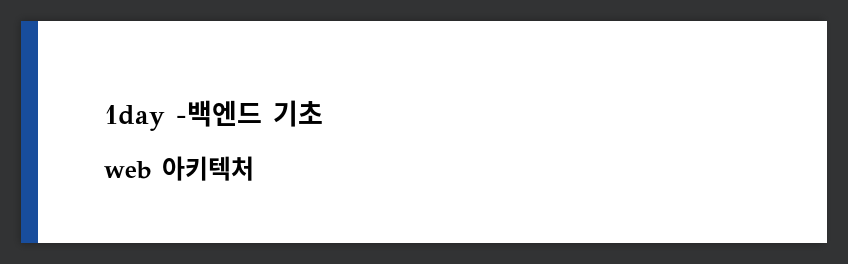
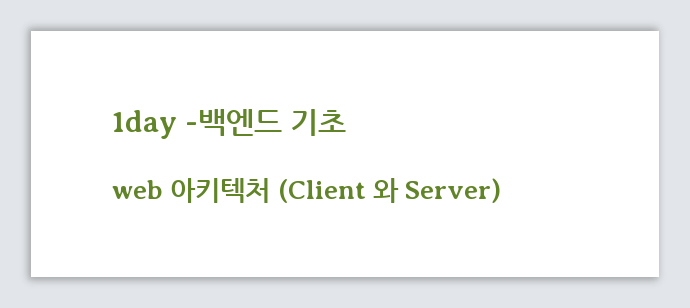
- web 아키텍처
+ web 아키텍처 (Client 와 Server)

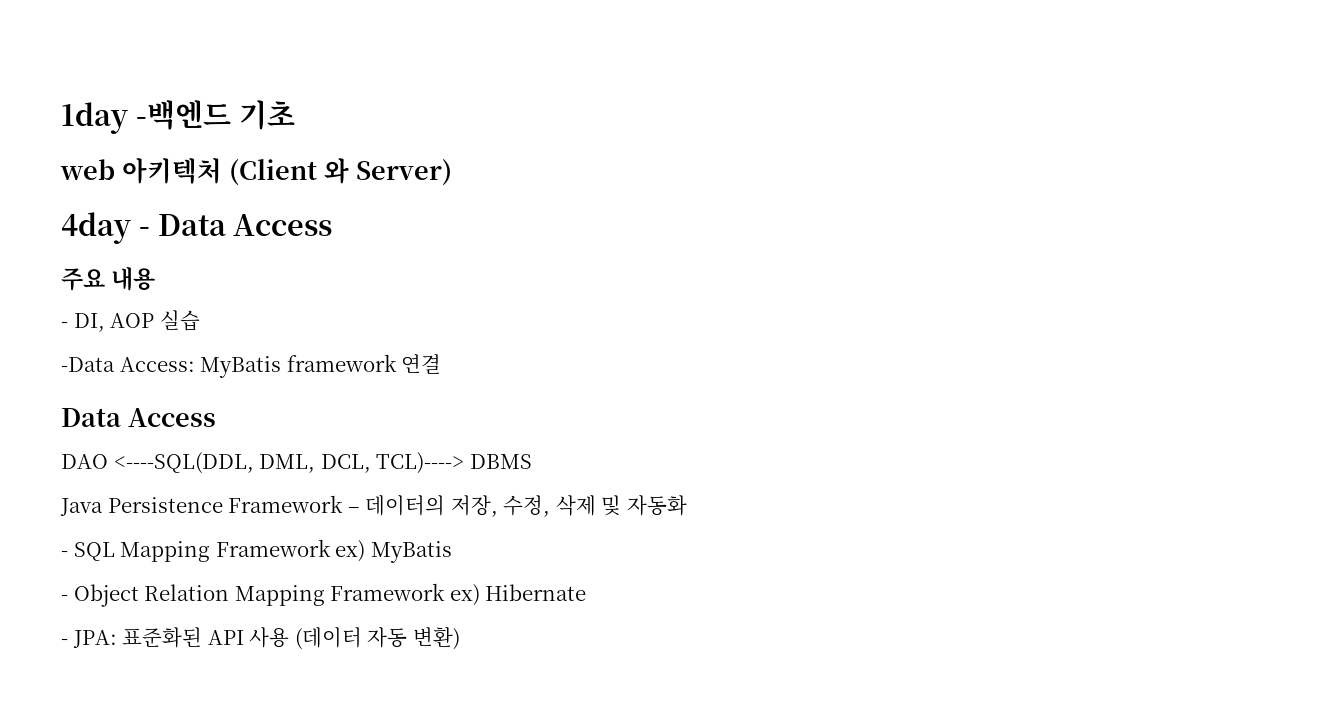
+ 4day - Data Access
+ 주요 내용
+ - DI, AOP 실습
+ -Data Access: MyBatis framework 연결
+ Data Access
+ DAO <----SQL(DDL, DML, DCL, TCL)----> DBMS
+ Java Persistence Framework – 데이터의 저장, 수정, 삭제 및 자동화
+ - SQL Mapping Framework ex) MyBatis
+ - Object Relation Mapping Framework ex) Hibernate
+ - JPA: 표준화된 API 사용 (데이터 자동 변환)

